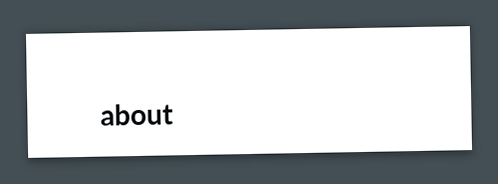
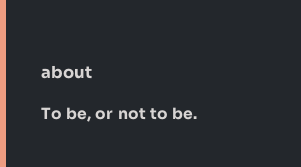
+ To be, or not to be.

